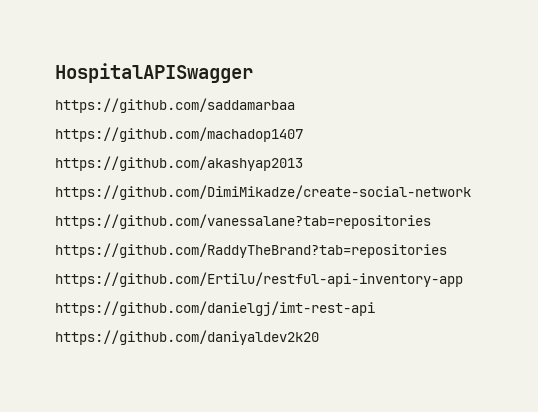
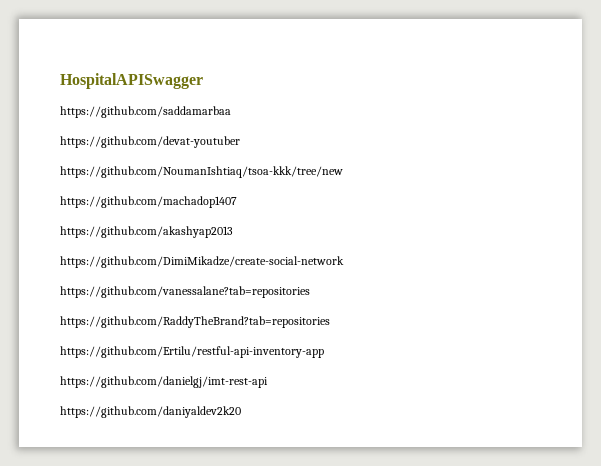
+ https://github.com/devat-youtuber
+ https://github.com/NoumanIshtiaq/tsoa-kkk/tree/new

